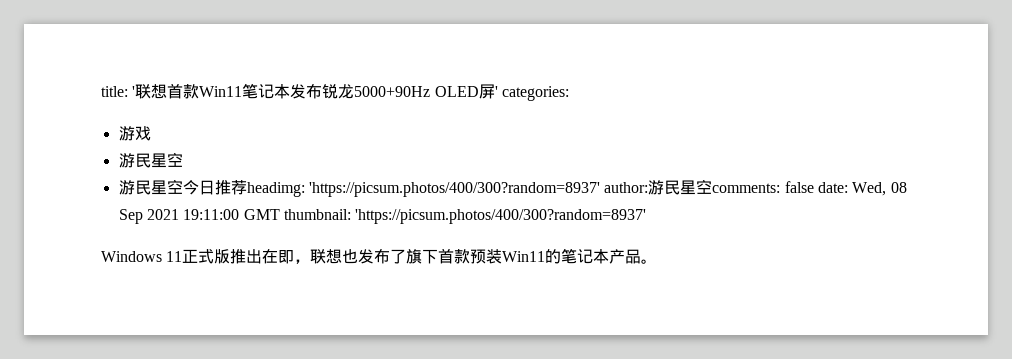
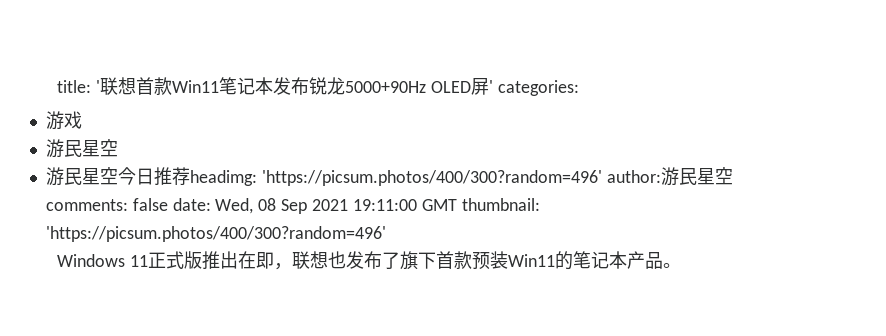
- 游民星空今日推荐headimg: 'https://picsum.photos/400/300?random=8937' author:游民星空comments: false date: Wed, 08 Sep 2021 19:11:00 GMT thumbnail: 'https://picsum.photos/400/300?random=8937'
+ 游民星空今日推荐headimg: 'https://picsum.photos/400/300?random=496' author:游民星空comments: false date: Wed, 08 Sep 2021 19:11:00 GMT thumbnail: 'https://picsum.photos/400/300?random=496'

